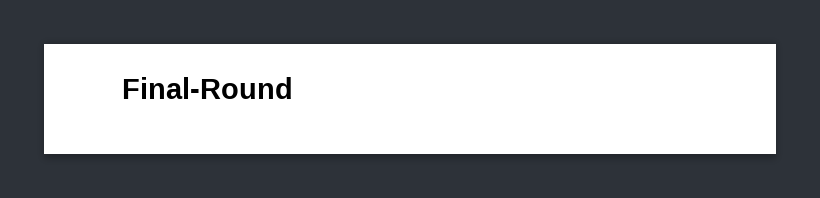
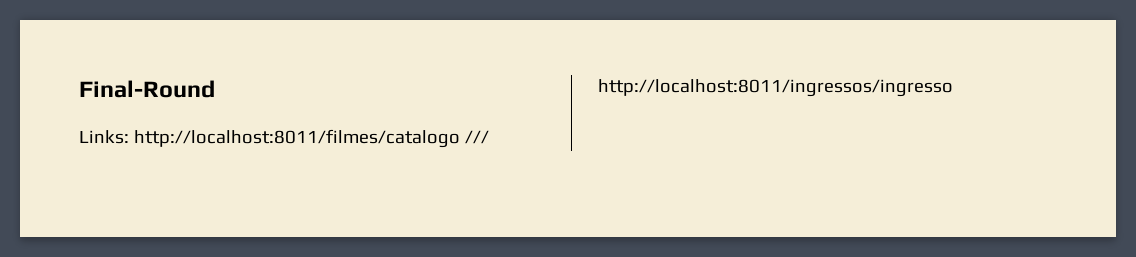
+ Links: http://localhost:8011/filmes/catalogo /// http://localhost:8011/ingressos/ingresso

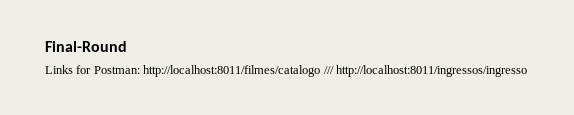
- Links: http://localhost:8011/filmes/catalogo /// http://localhost:8011/ingressos/ingresso
+ Links for Postman: http://localhost:8011/filmes/catalogo /// http://localhost:8011/ingressos/ingresso

